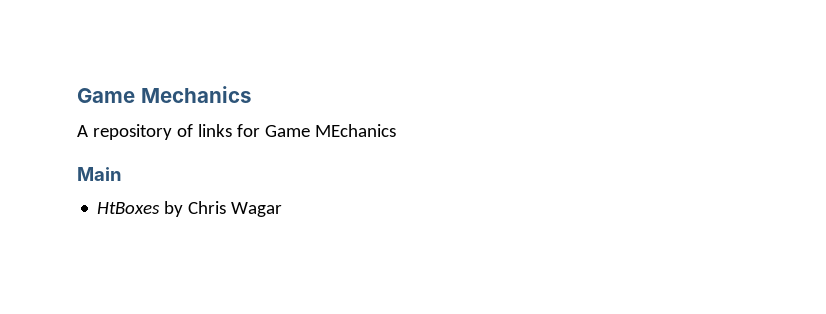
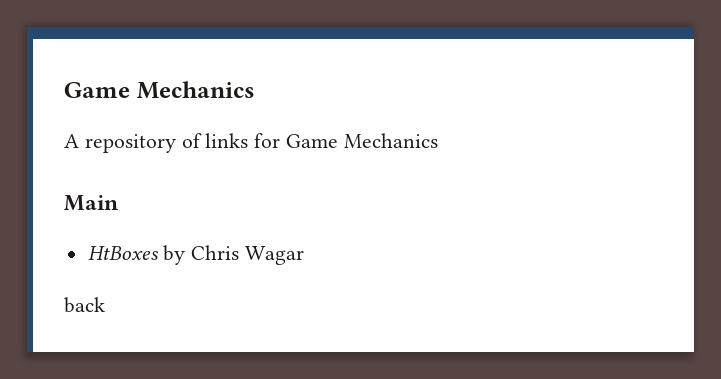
- A repository of links for Game MEchanics
+ A repository of links for Game Mechanics
+ back

